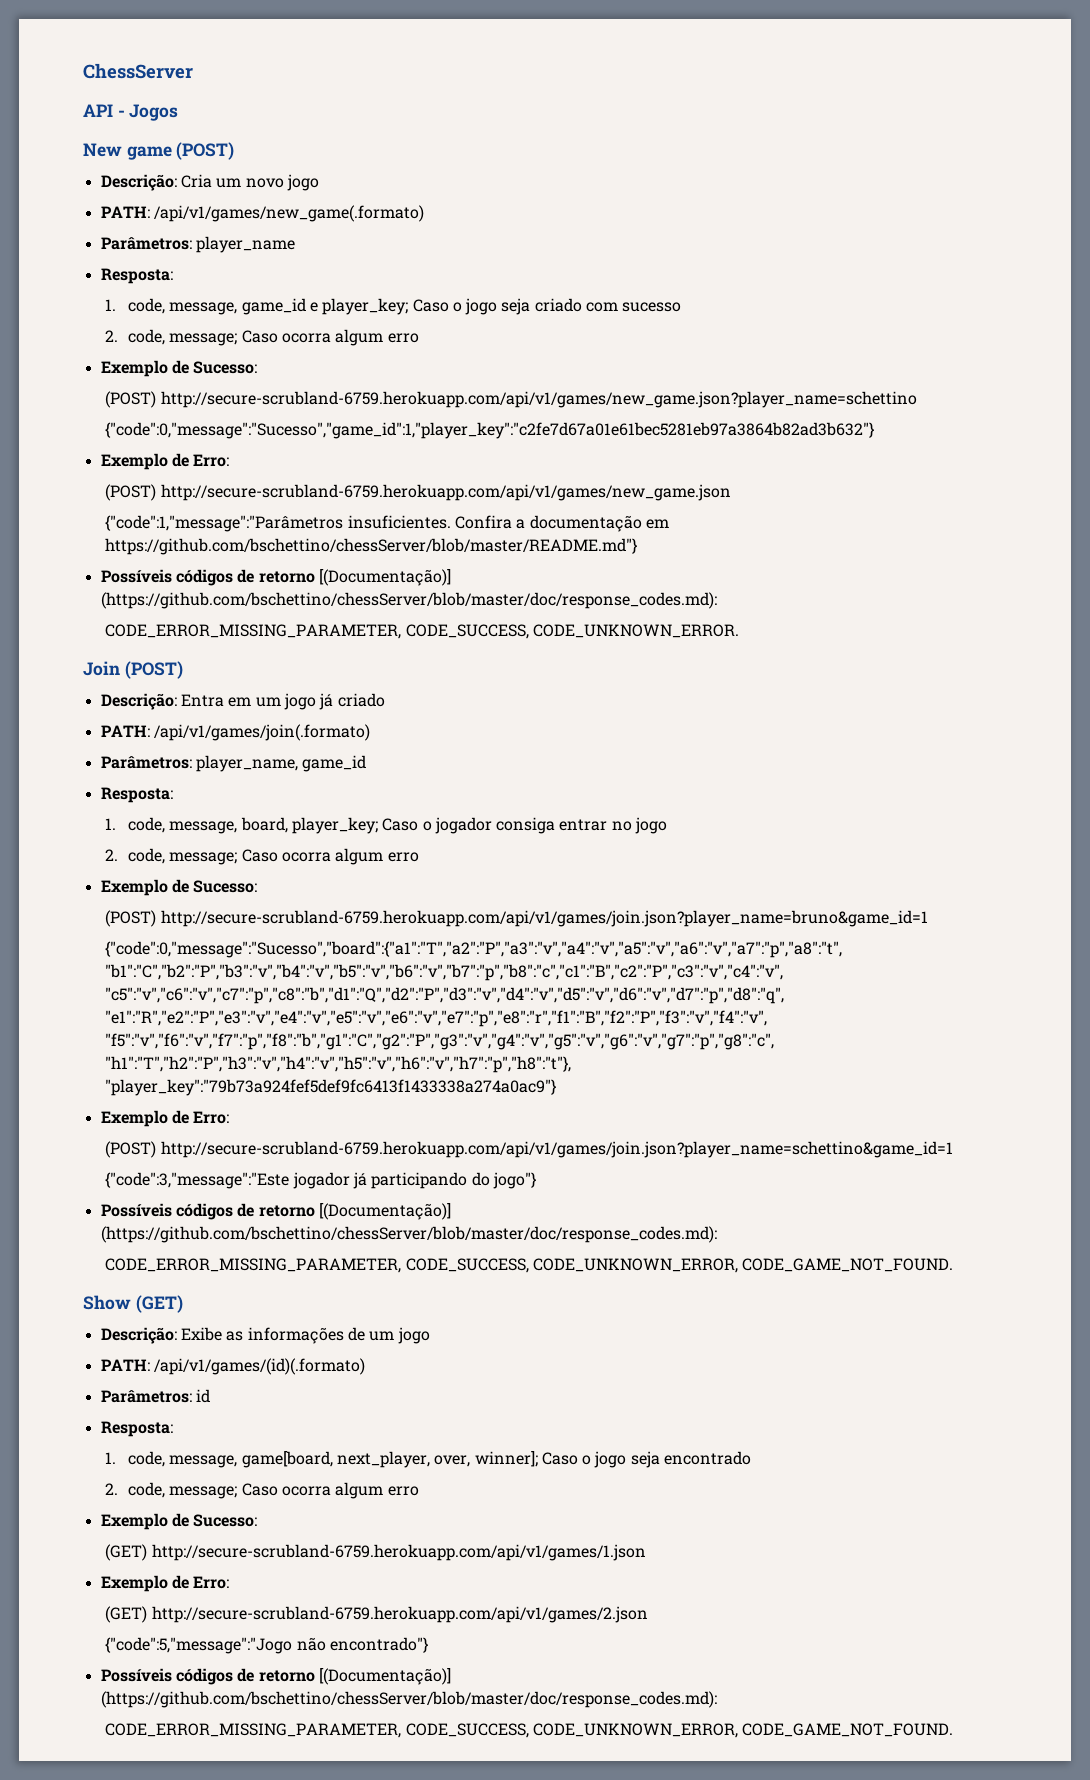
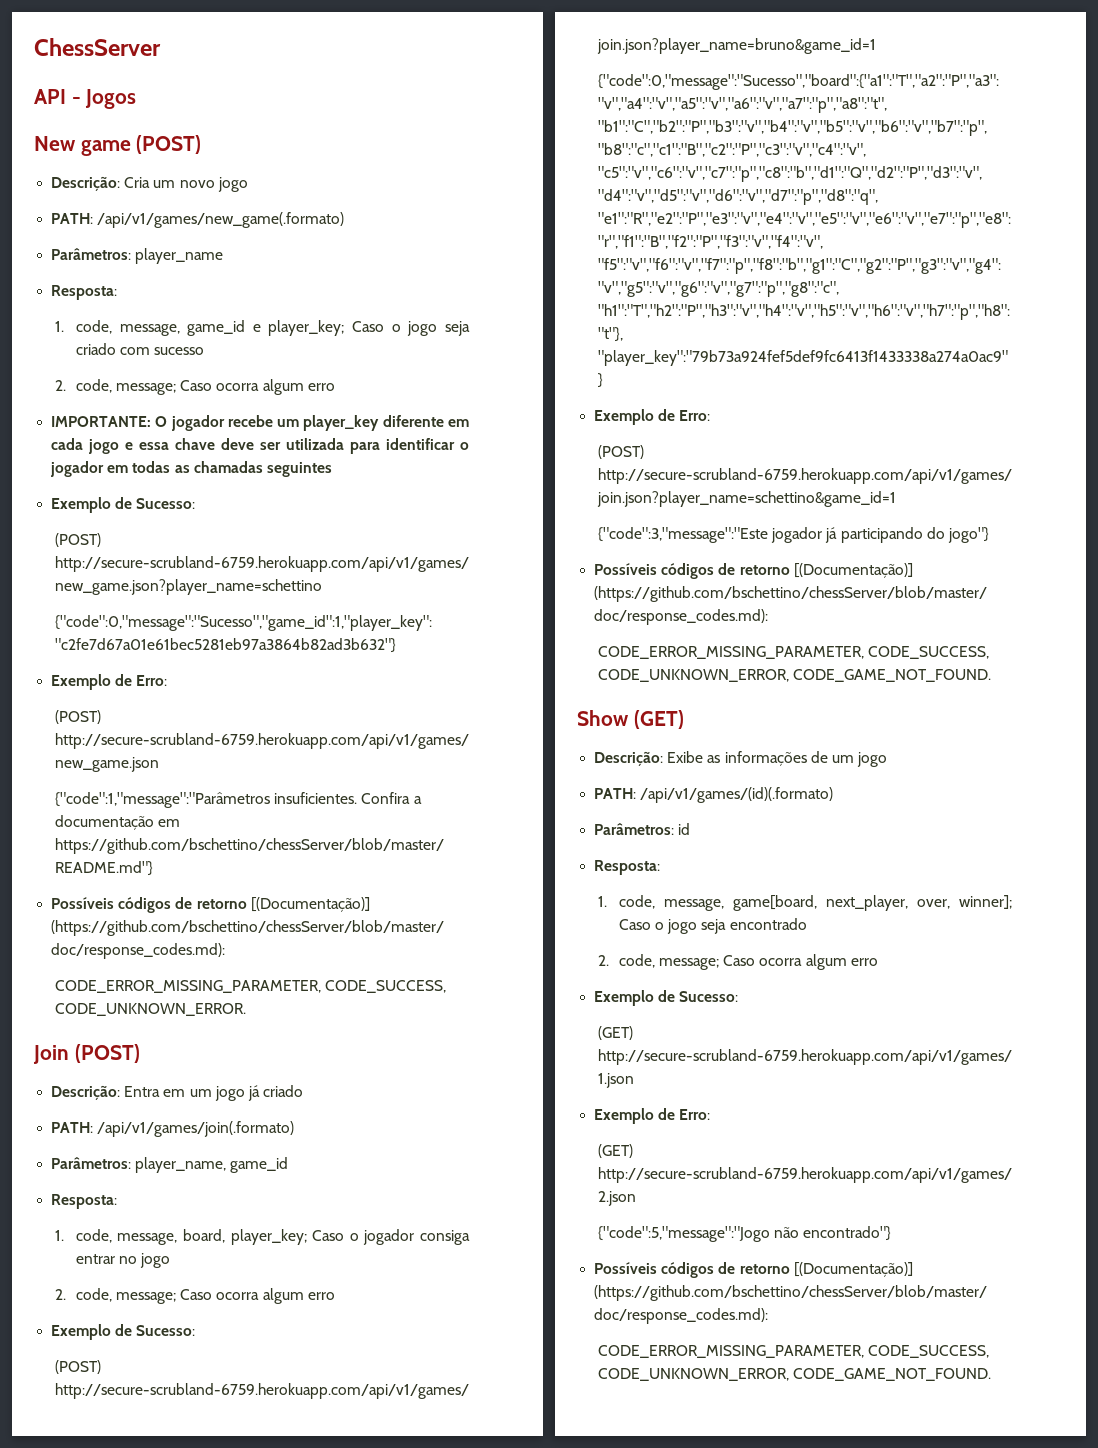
+ IMPORTANTE: O jogador recebe um player_key diferente em cada jogo e essa chave deve ser utilizada para identificar o jogador em todas as chamadas seguintes

